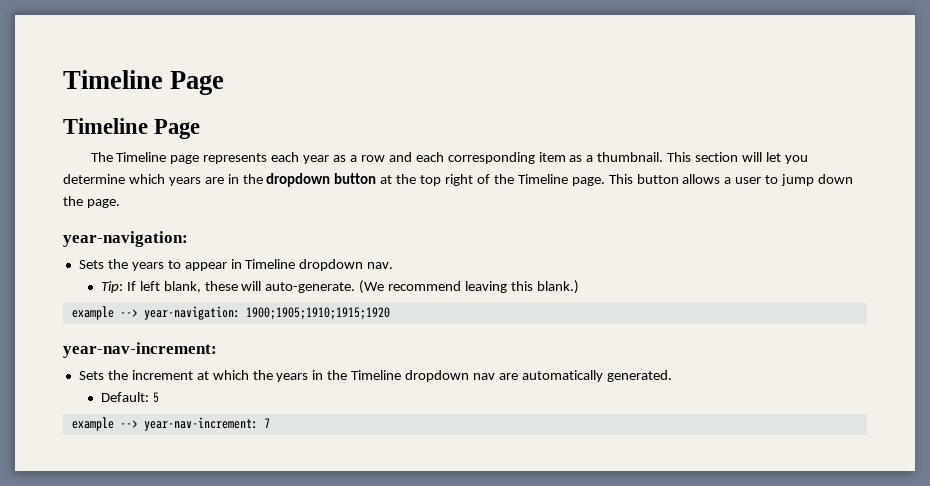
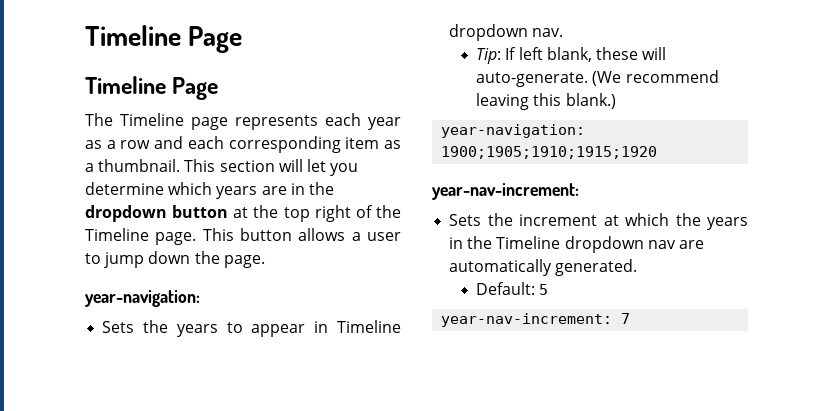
- example --> year-navigation: 1900;1905;1910;1915;1920
+ year-navigation: 1900;1905;1910;1915;1920
- example --> year-nav-increment: 7
+ year-nav-increment: 7

